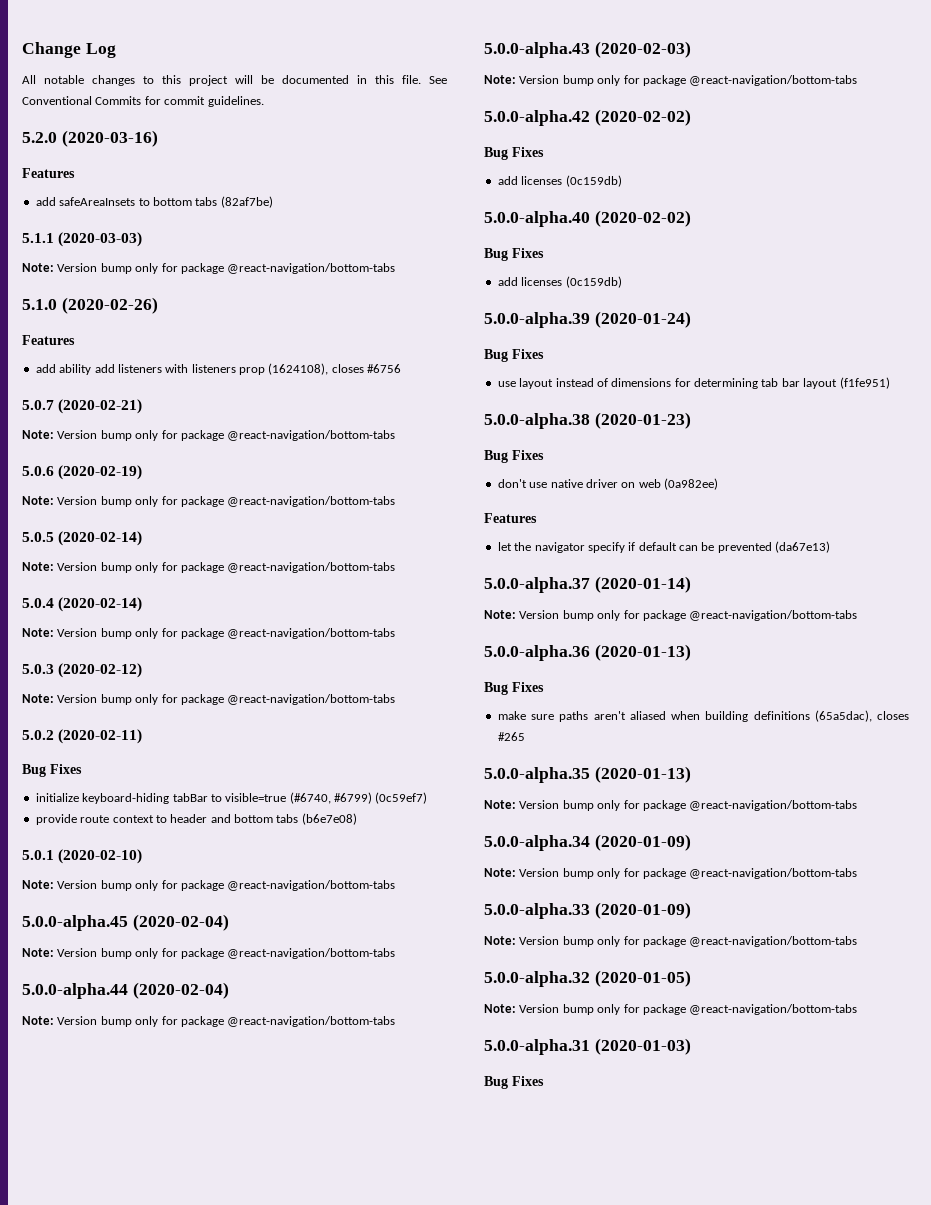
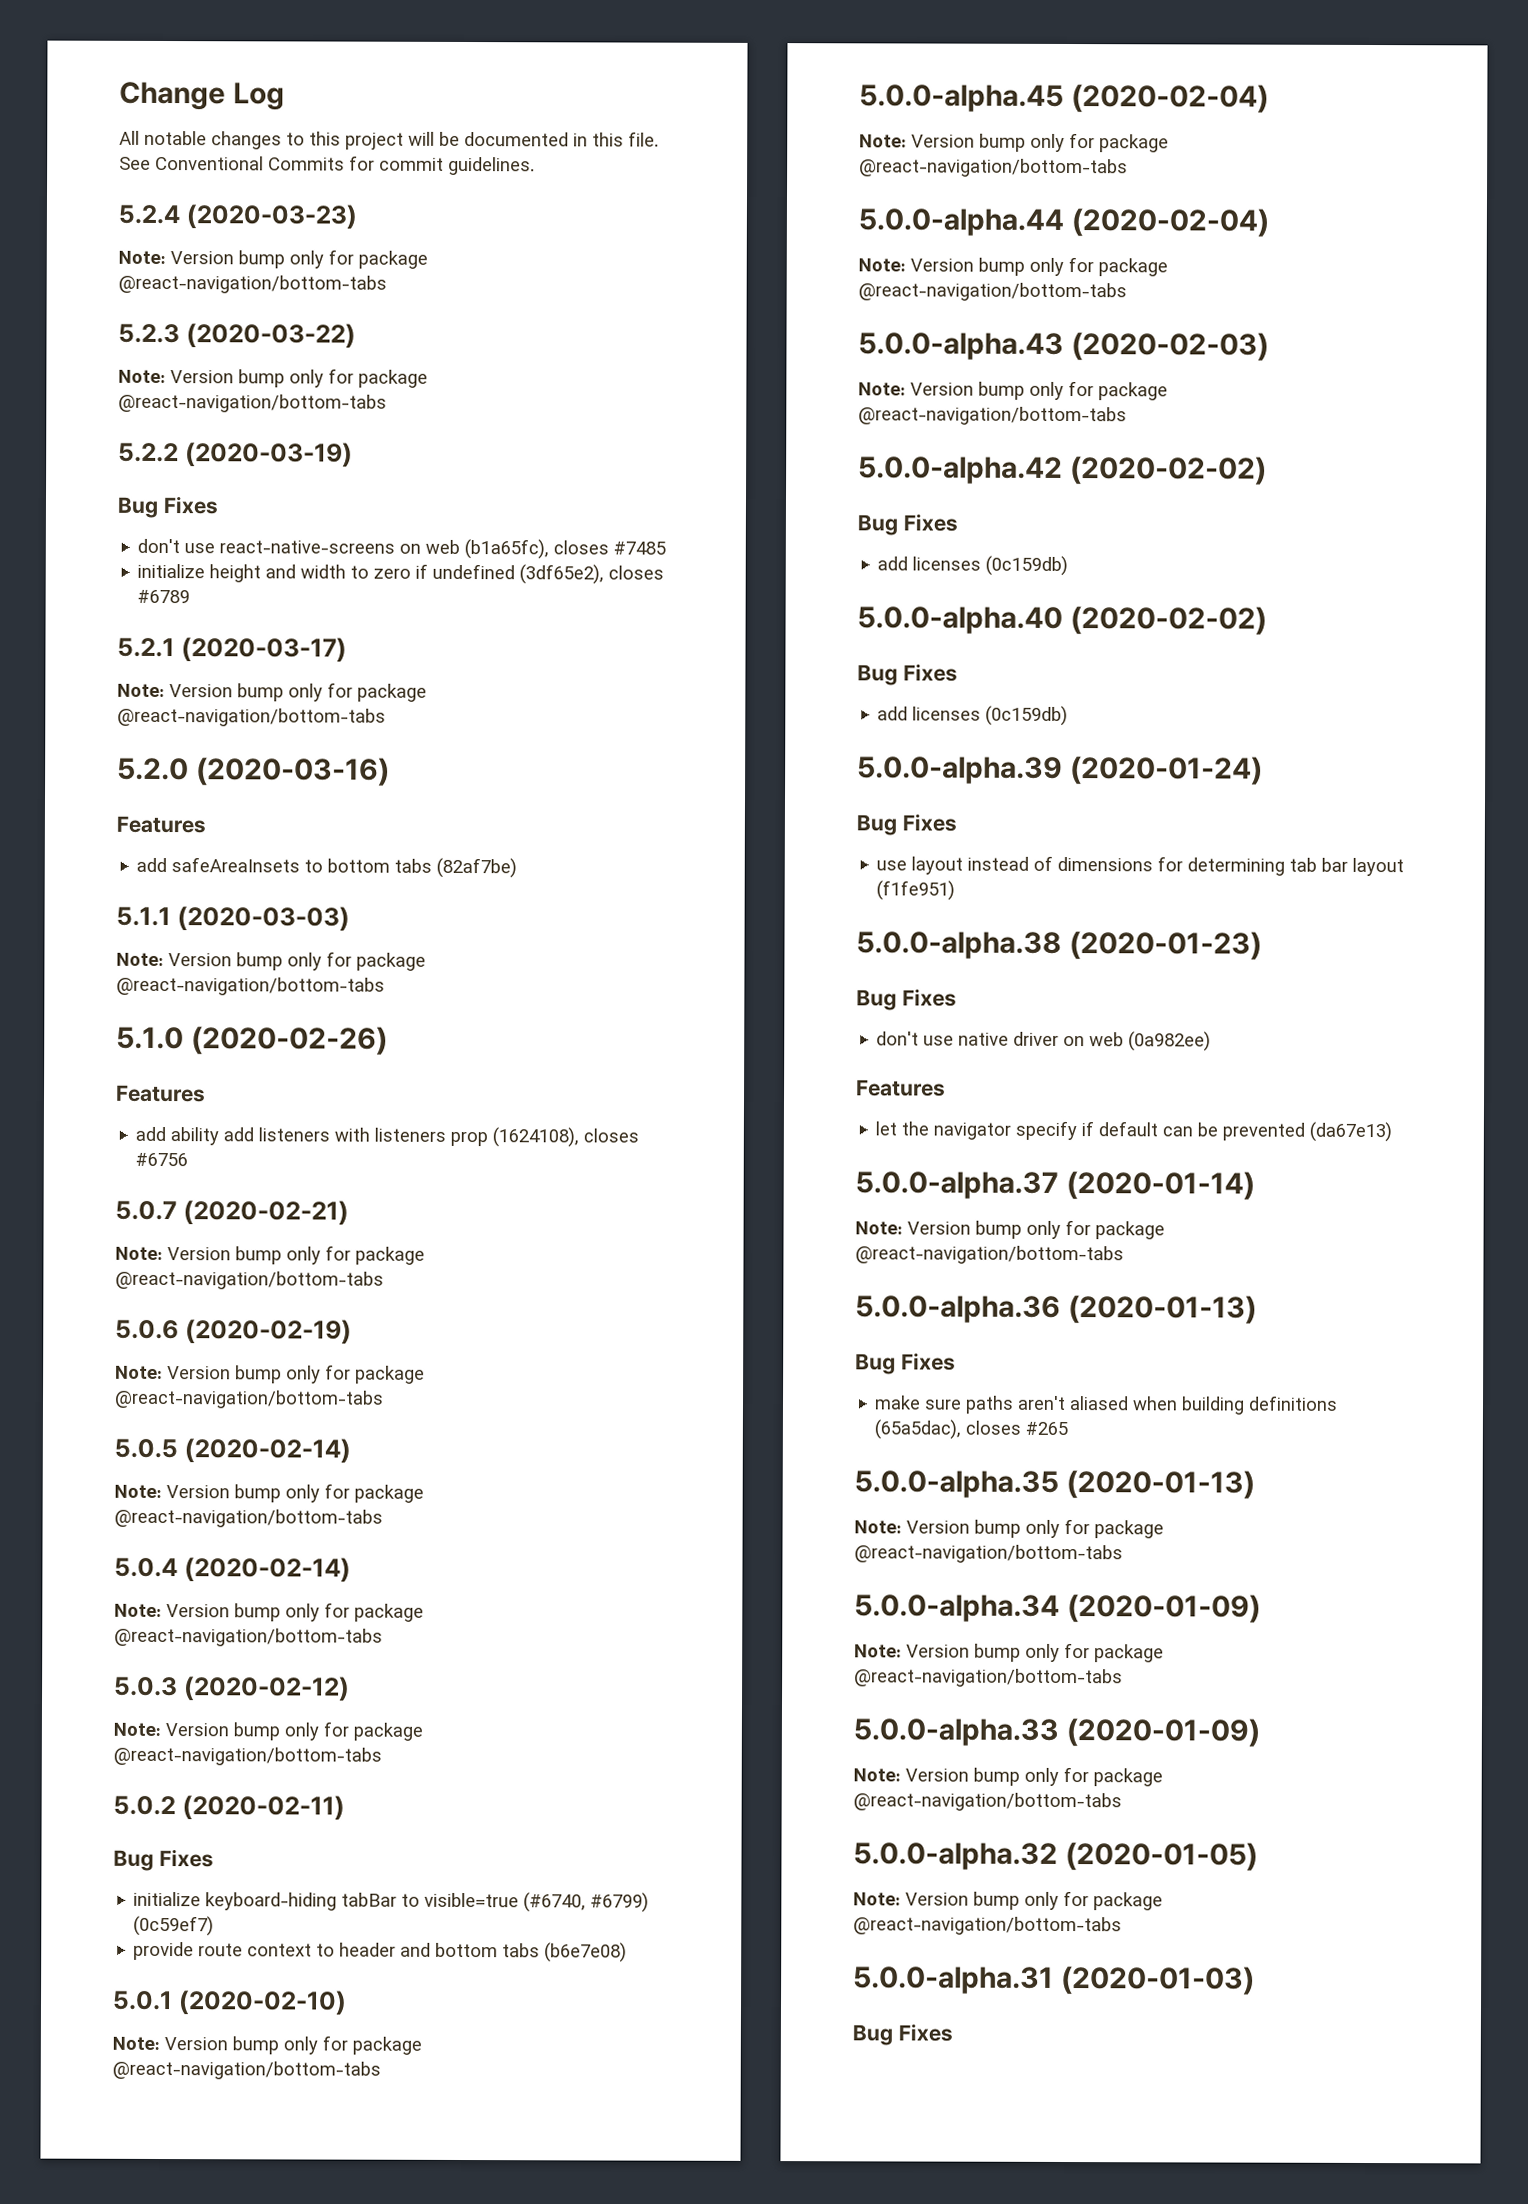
+ 5.2.4 (2020-03-23)
+ Note: Version bump only for package @react-navigation/bottom-tabs
+ 5.2.3 (2020-03-22)
+ Note: Version bump only for package @react-navigation/bottom-tabs
+ 5.2.2 (2020-03-19)
+ Bug Fixes
+ don't use react-native-screens on web (b1a65fc), closes #7485
+ initialize height and width to zero if undefined (3df65e2), closes #6789
+ 5.2.1 (2020-03-17)
+ Note: Version bump only for package @react-navigation/bottom-tabs

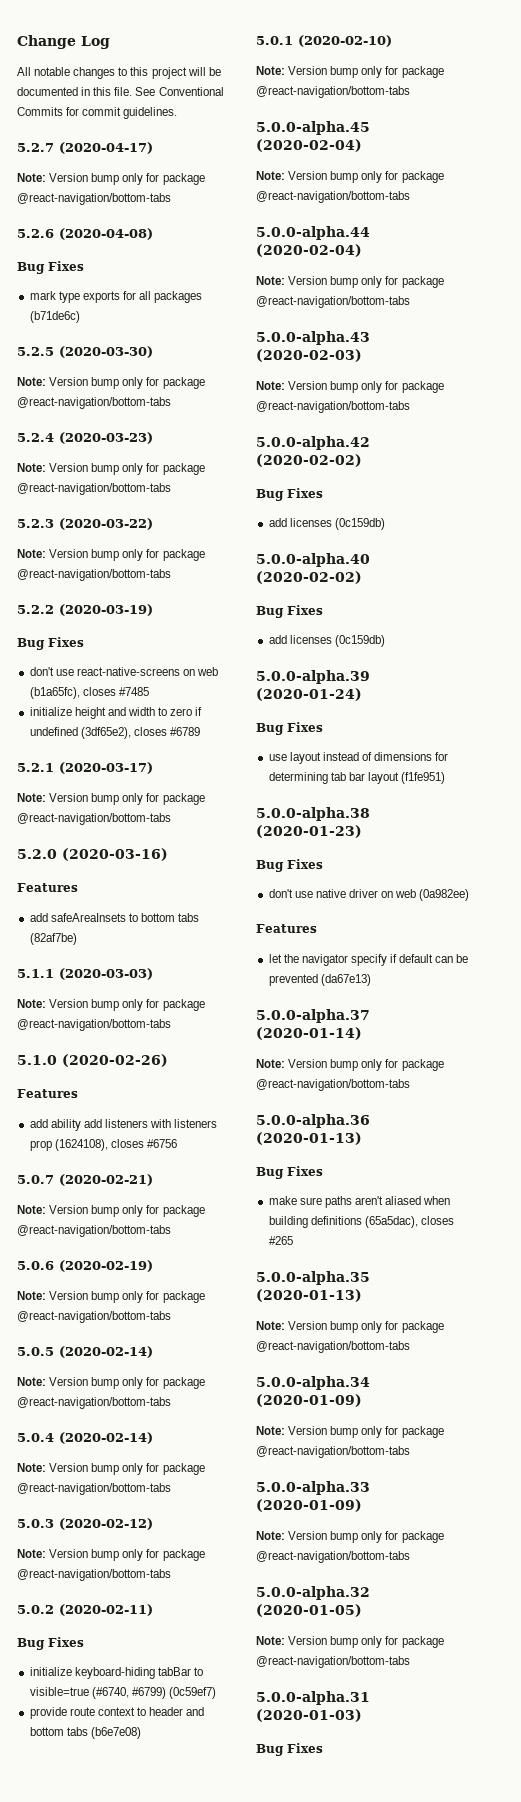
+ 5.2.7 (2020-04-17)
+ Note: Version bump only for package @react-navigation/bottom-tabs
+ 5.2.6 (2020-04-08)
+ Bug Fixes
+ mark type exports for all packages (b71de6c)
+ 5.2.5 (2020-03-30)
+ Note: Version bump only for package @react-navigation/bottom-tabs

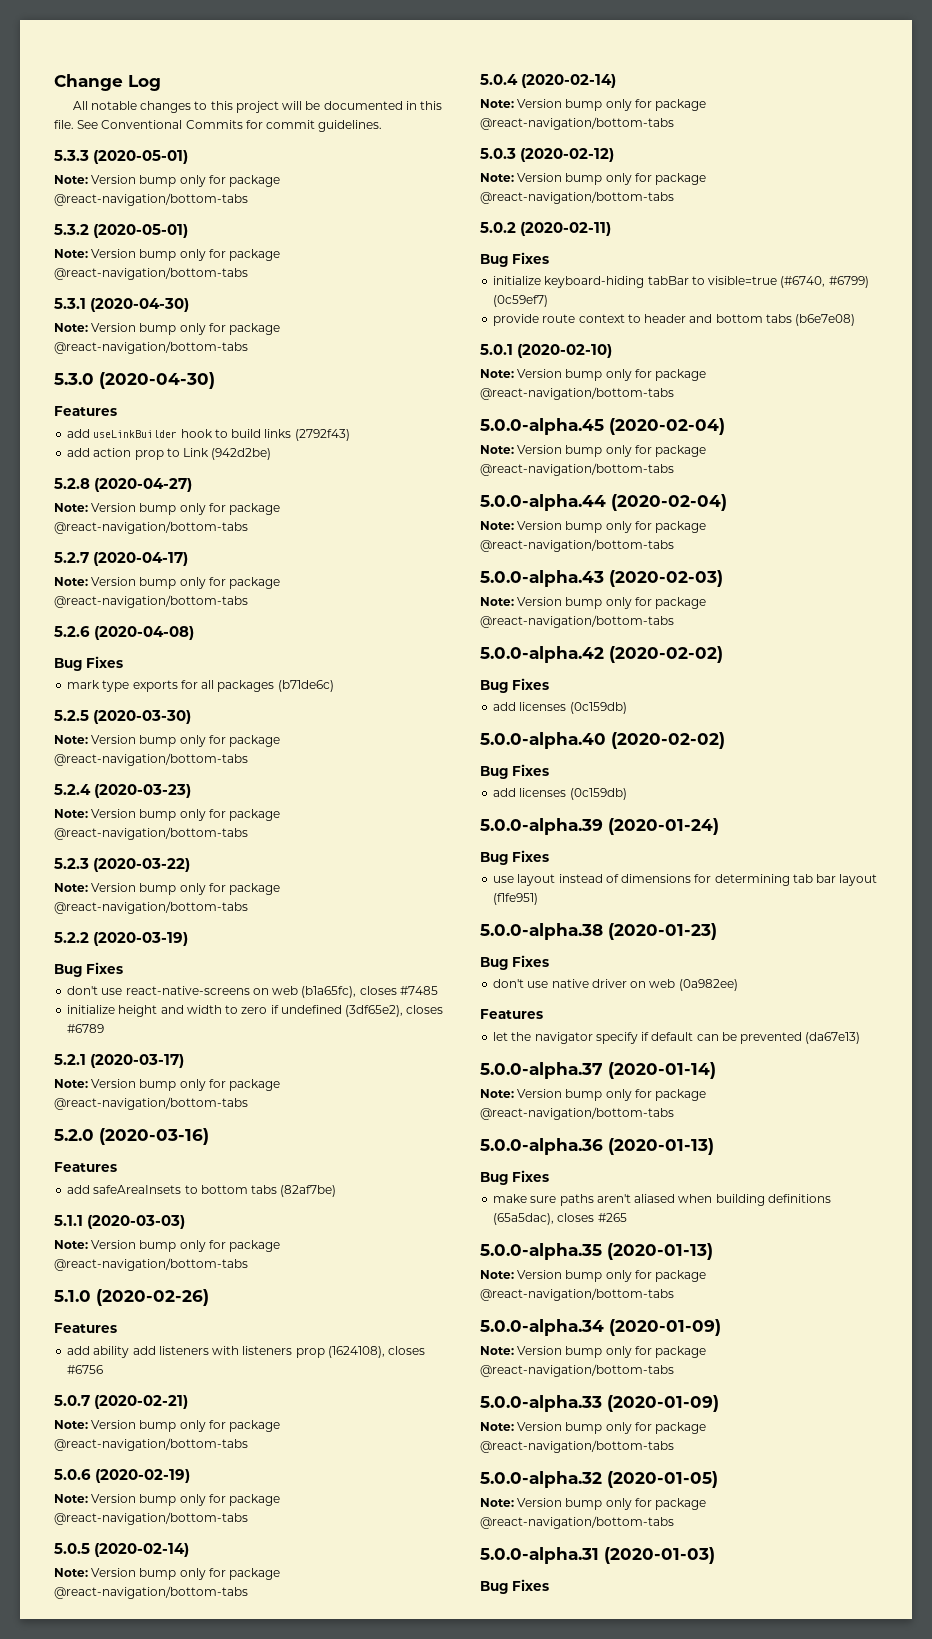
+ 5.3.3 (2020-05-01)
+ Note: Version bump only for package @react-navigation/bottom-tabs
+ 5.3.2 (2020-05-01)
+ Note: Version bump only for package @react-navigation/bottom-tabs
+ 5.3.1 (2020-04-30)
+ Note: Version bump only for package @react-navigation/bottom-tabs
+ 5.3.0 (2020-04-30)
+ Features
+ add useLinkBuilder hook to build links (2792f43)
+ add action prop to Link (942d2be)
+ 5.2.8 (2020-04-27)
+ Note: Version bump only for package @react-navigation/bottom-tabs

